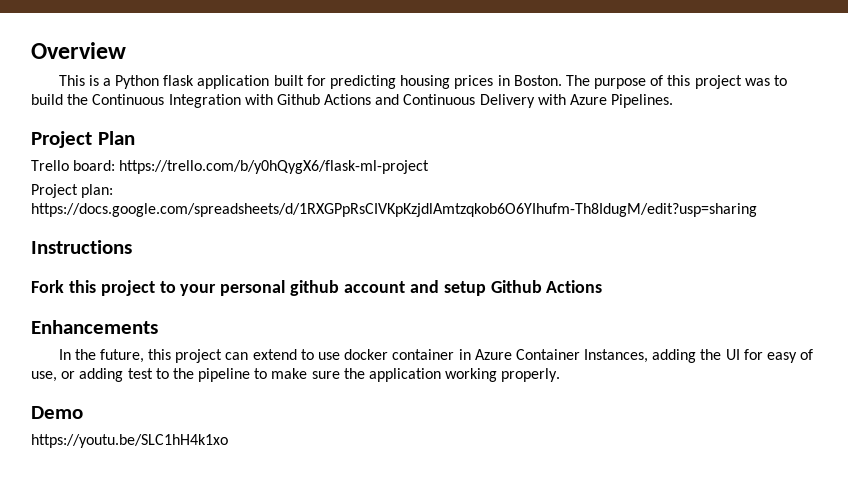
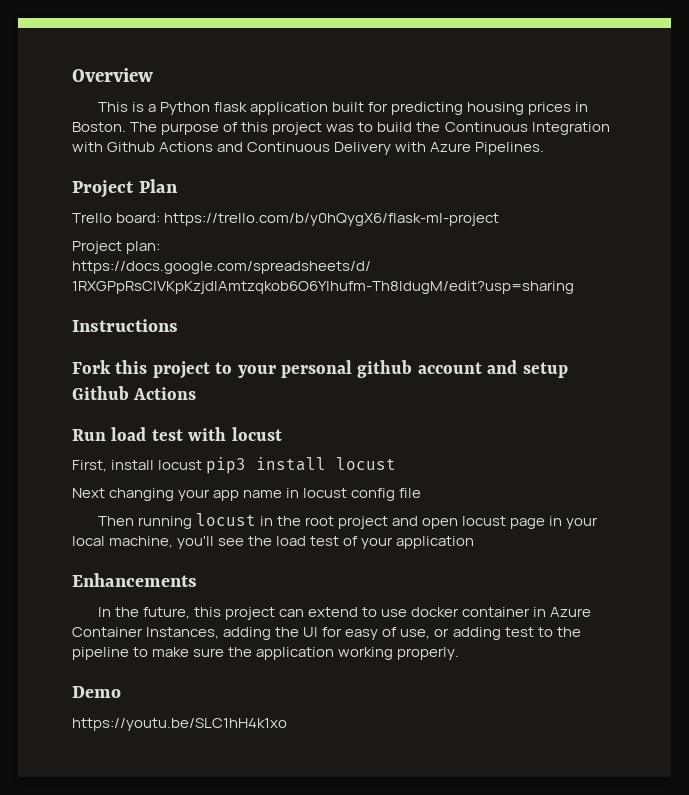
+ Run load test with locust
+ First, install locust pip3 install locust
+ Next changing your app name in locust config file
+ Then running locust in the root project and open locust page in your local machine, you'll see the load test of your application

